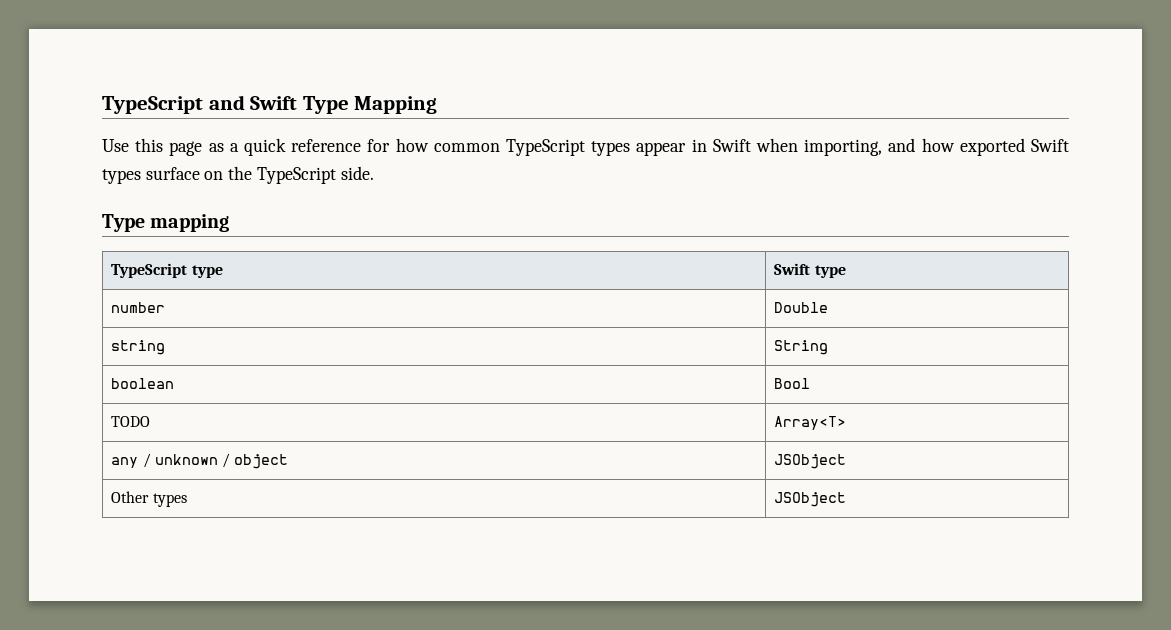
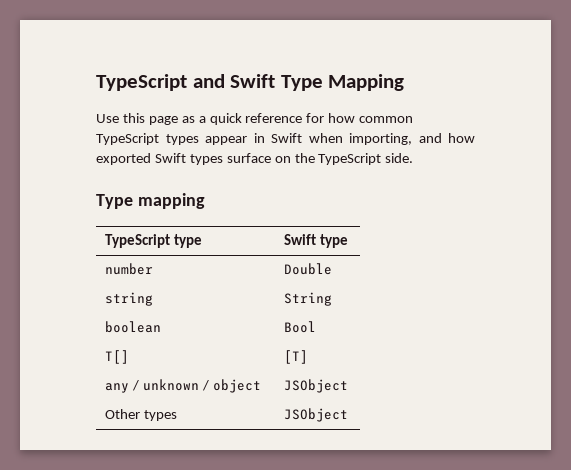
- TODO | Array<T>
+ T[] | [T]

